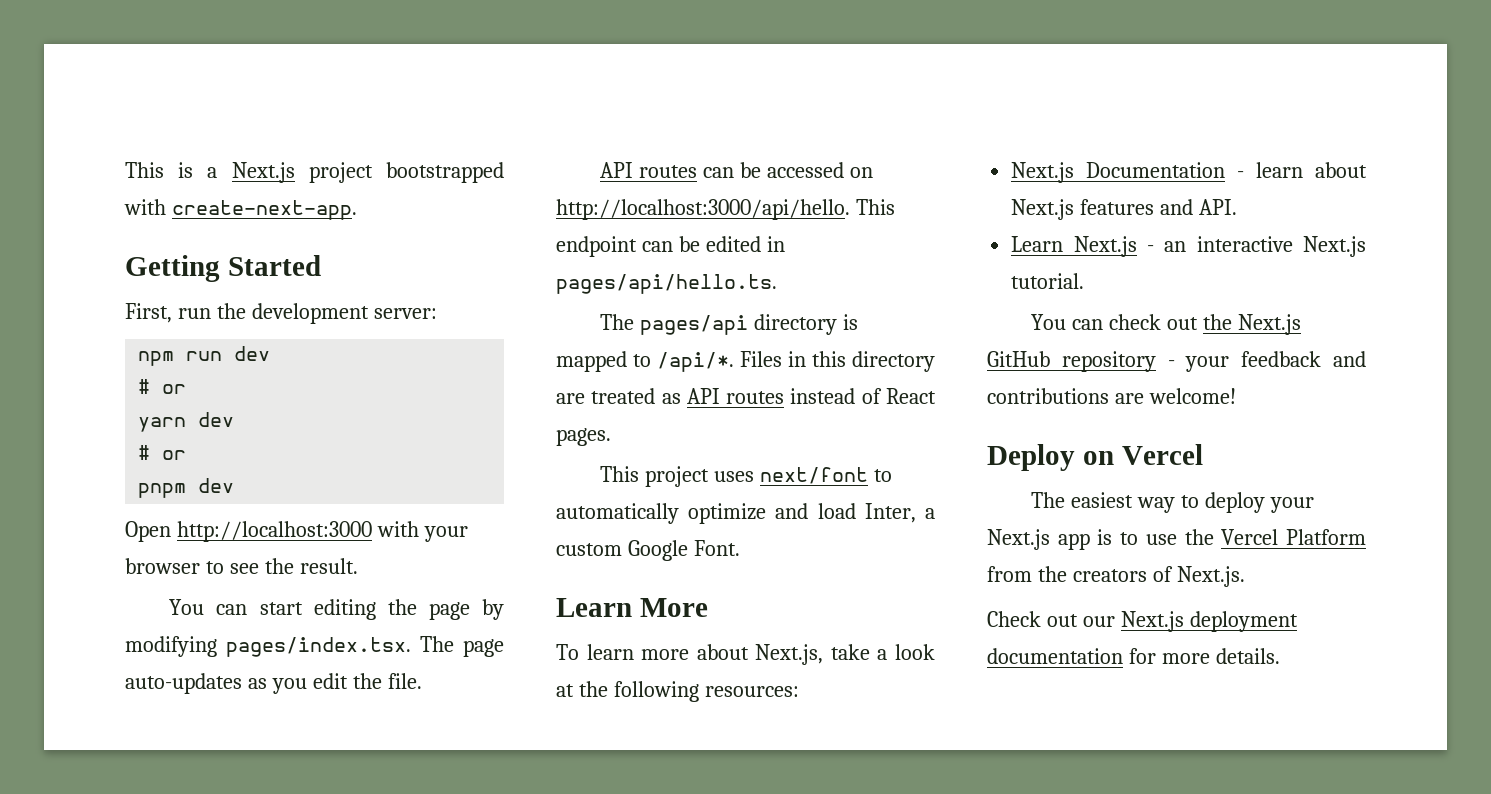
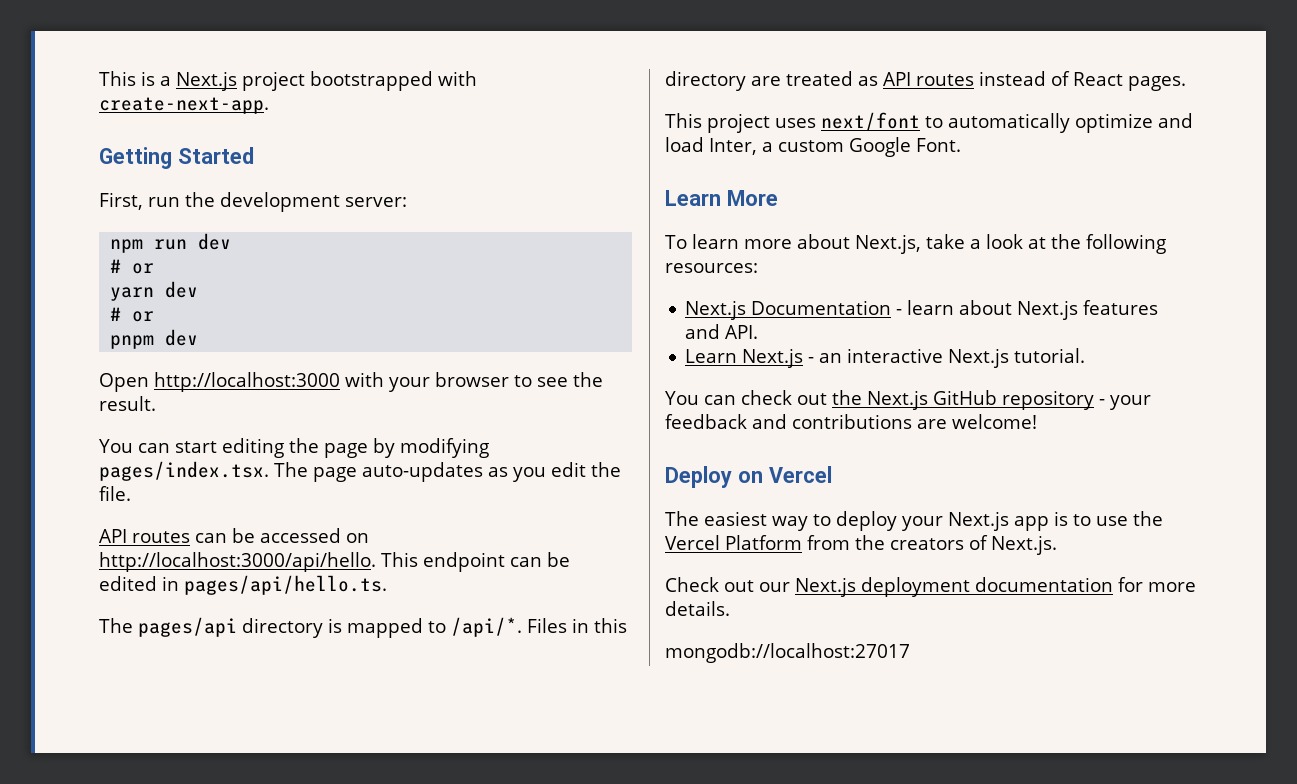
+ mongodb://localhost:27017

